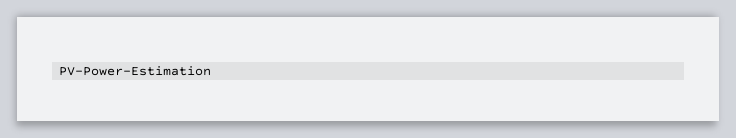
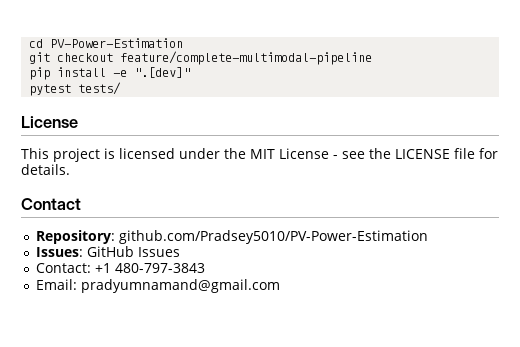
- PV-Power-Estimation
+ cd PV-Power-Estimation
+ git checkout feature/complete-multimodal-pipeline
+ pip install -e ".[dev]"
+ pytest tests/
+ License
+ This project is licensed under the MIT License - see the LICENSE file for details.
+ Contact
+ Repository: github.com/Pradsey5010/PV-Power-Estimation
+ Issues: GitHub Issues
+ Contact: +1 480-797-3843
+ Email: pradyumnamand@gmail.com

